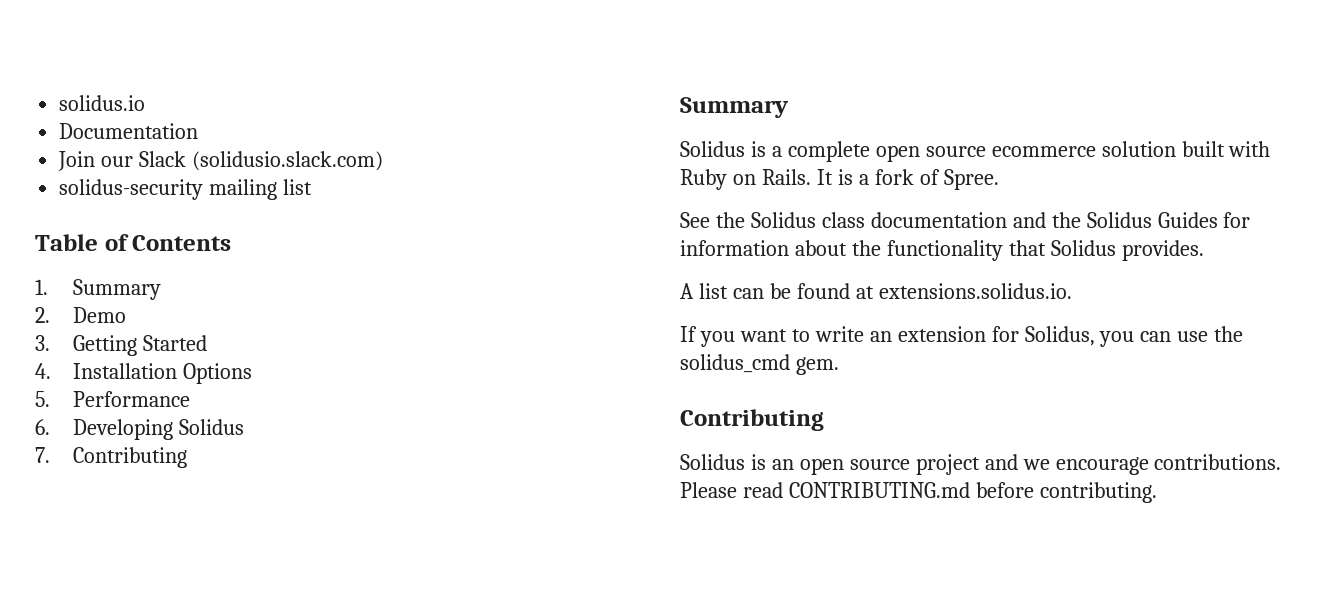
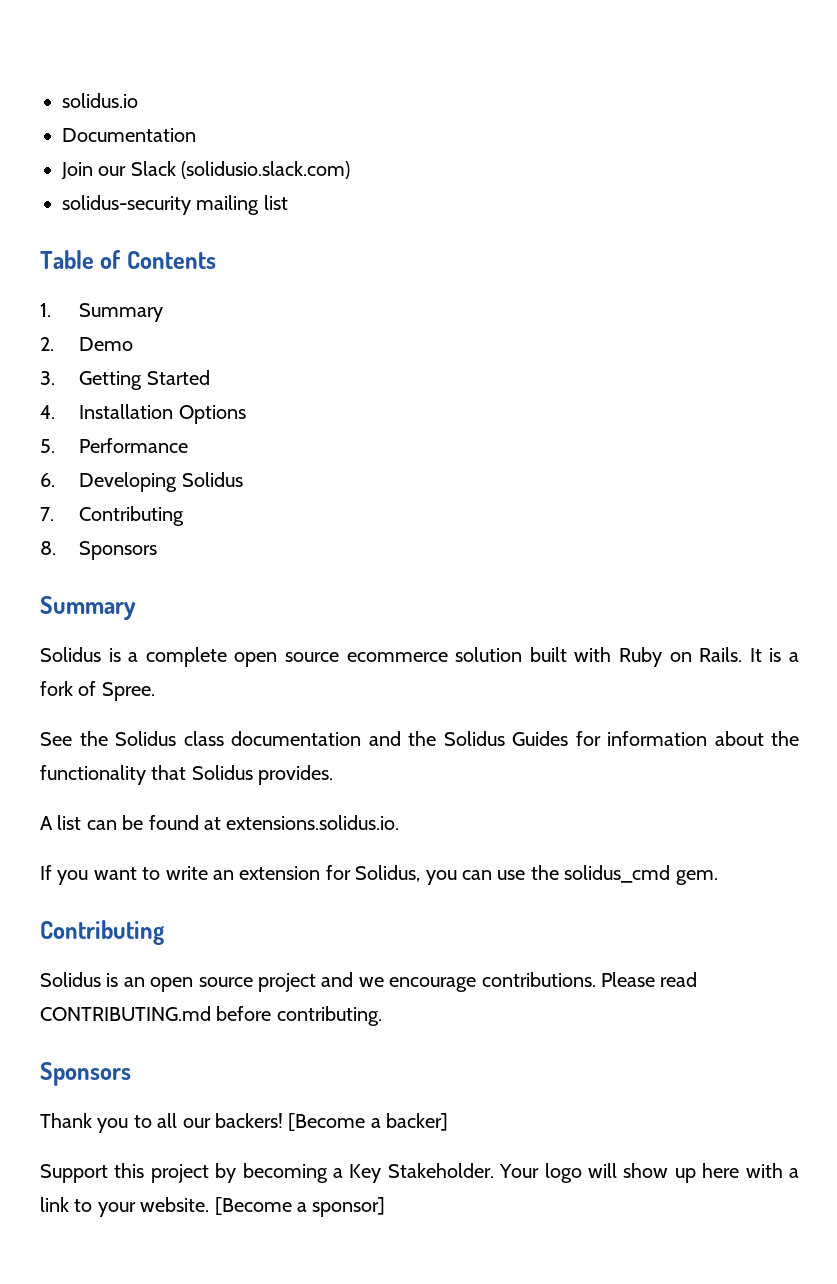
+ 8. Sponsors
  Please read CONTRIBUTING.md before contributing.
+ Sponsors
+ Thank you to all our backers! [Become a backer]
+ Support this project by becoming a Key Stakeholder. Your logo will show up here with a link to your website. [Become a sponsor]

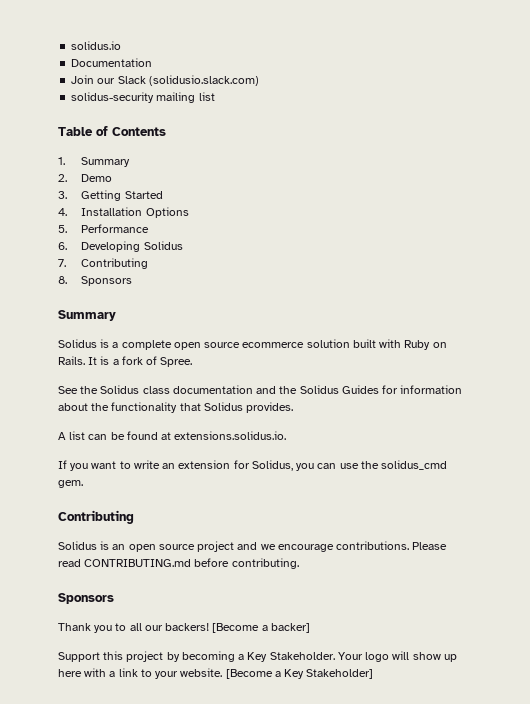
- [Become a sponsor]
+ [Become a Key Stakeholder]

